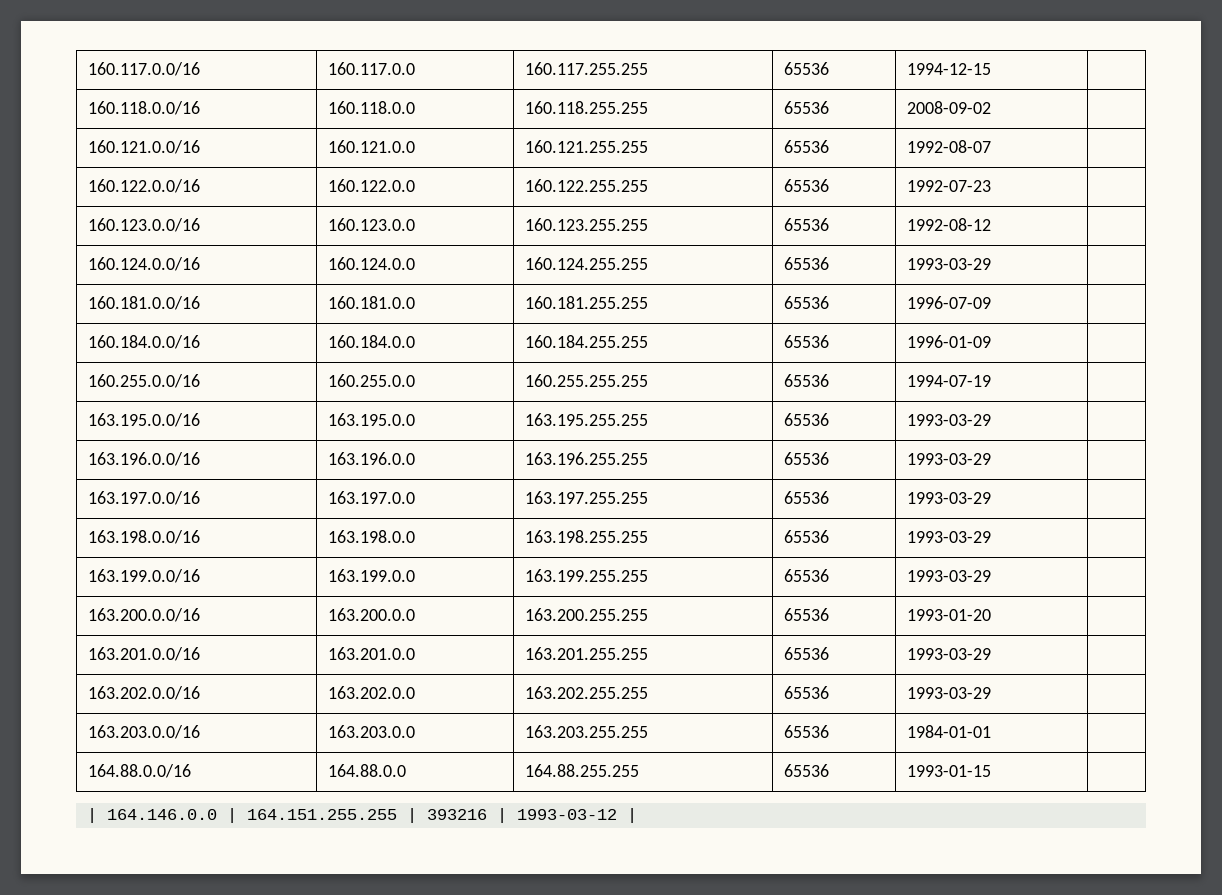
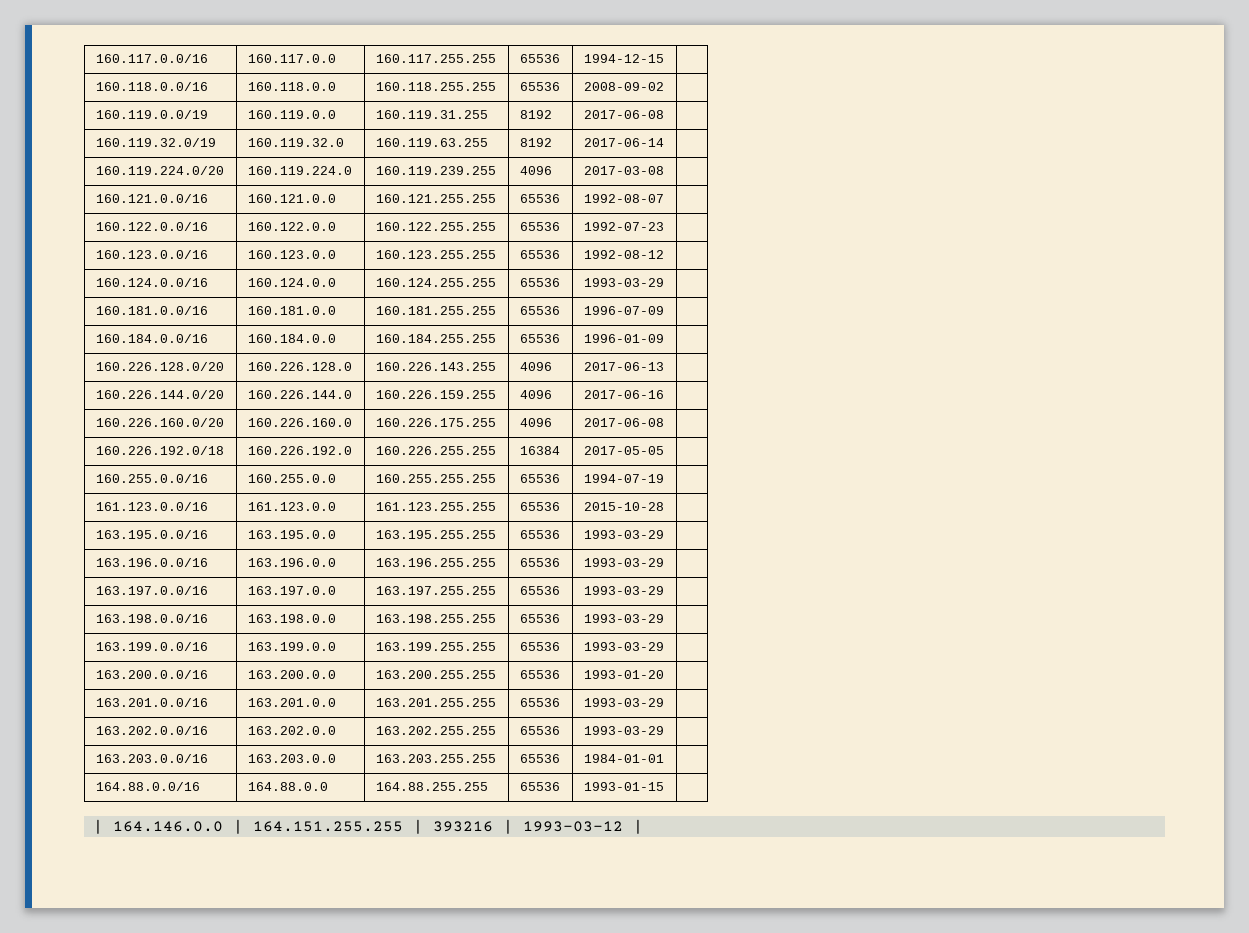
+ 160.119.0.0/19 | 160.119.0.0 | 160.119.31.255 | 8192 | 2017-06-08 |
+ 160.119.32.0/19 | 160.119.32.0 | 160.119.63.255 | 8192 | 2017-06-14 |
+ 160.119.224.0/20 | 160.119.224.0 | 160.119.239.255 | 4096 | 2017-03-08 |
+ 160.226.128.0/20 | 160.226.128.0 | 160.226.143.255 | 4096 | 2017-06-13 |
+ 160.226.144.0/20 | 160.226.144.0 | 160.226.159.255 | 4096 | 2017-06-16 |
+ 160.226.160.0/20 | 160.226.160.0 | 160.226.175.255 | 4096 | 2017-06-08 |
+ 160.226.192.0/18 | 160.226.192.0 | 160.226.255.255 | 16384 | 2017-05-05 |
+ 161.123.0.0/16 | 161.123.0.0 | 161.123.255.255 | 65536 | 2015-10-28 |

